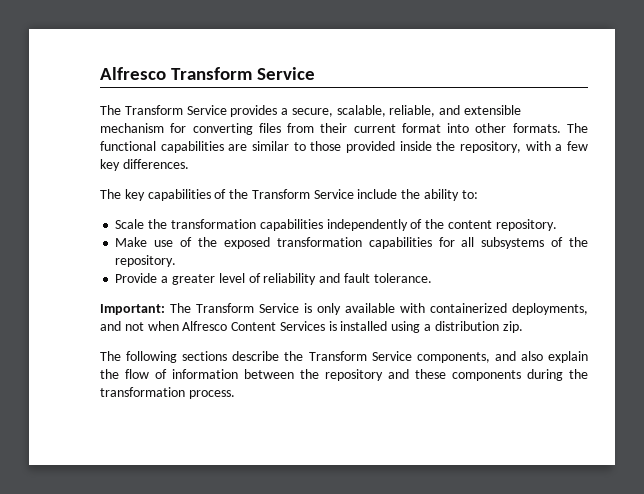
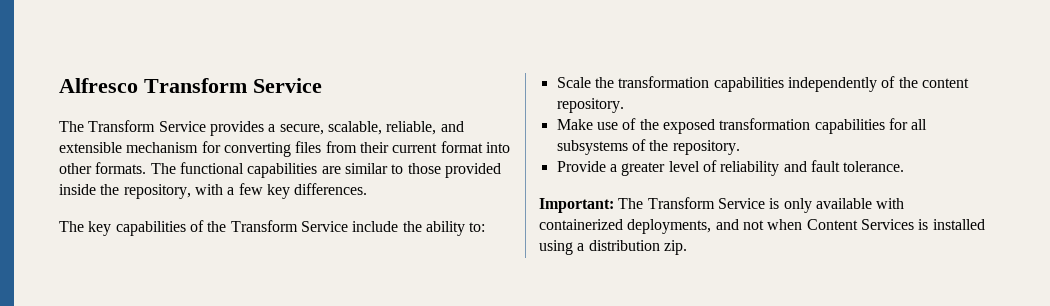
- Important: The Transform Service is only available with containerized deployments, and not when Alfresco Content Services is installed using a distribution zip.
+ Important: The Transform Service is only available with containerized deployments, and not when Content Services is installed using a distribution zip.
- The following sections describe the Transform Service components, and also explain the flow of information between the repository and these components during the transformation process.

